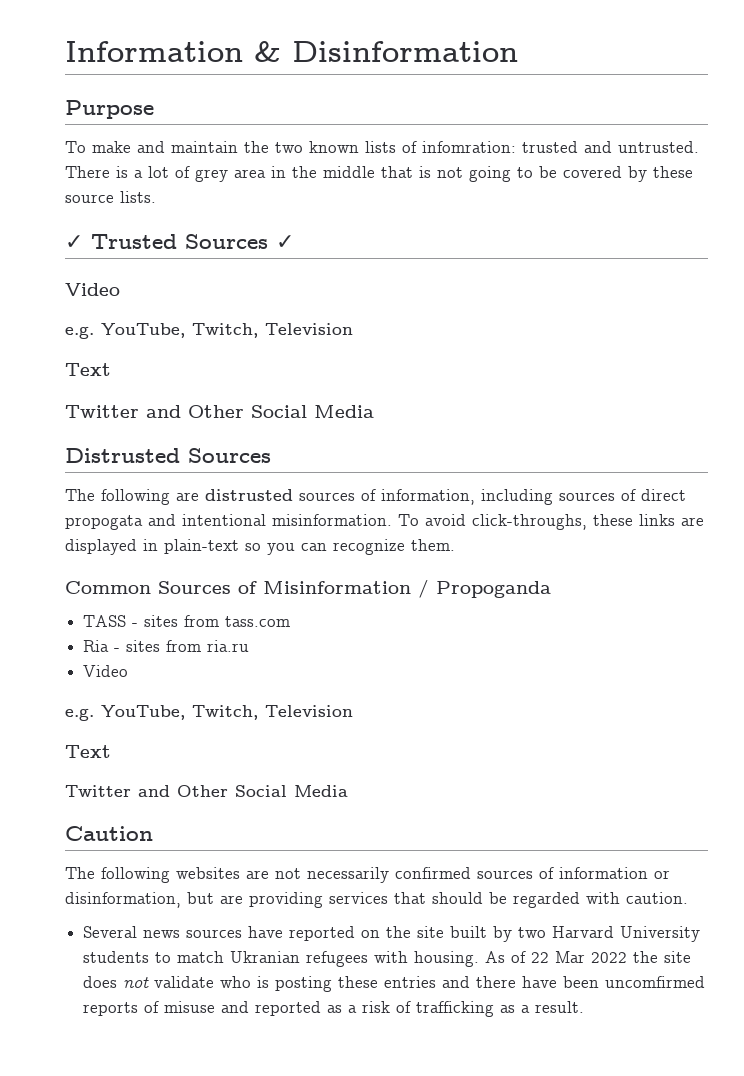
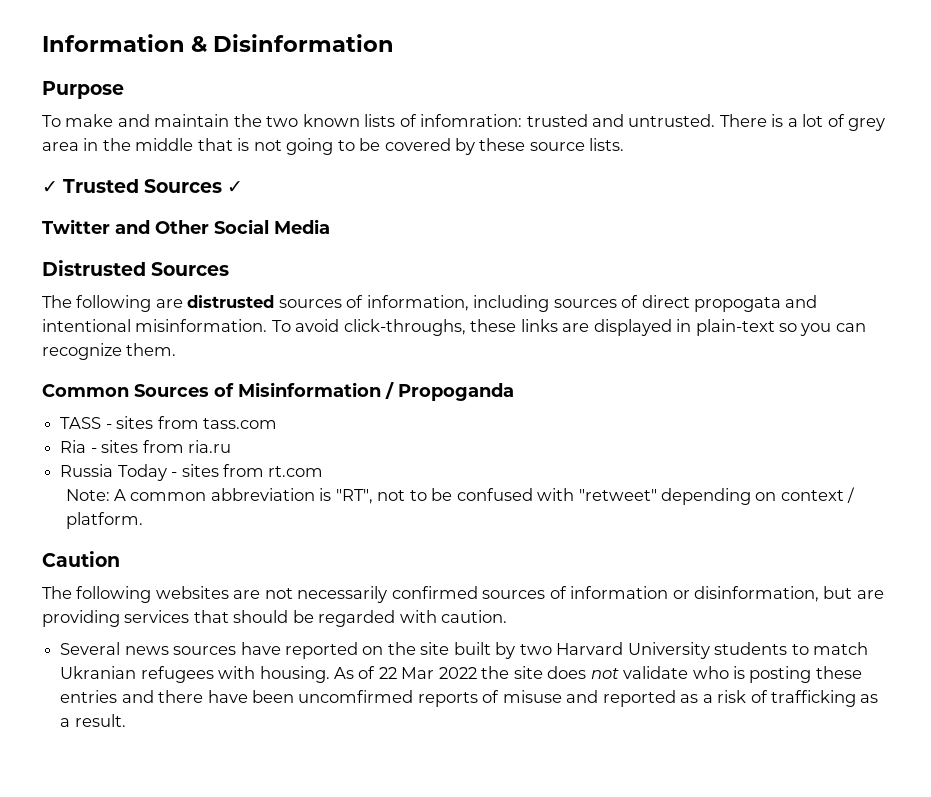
  ✓ Trusted Sources ✓
- Video
- e.g. YouTube, Twitch, Television
- Text
  Ria - sites from ria.ru
- Video
- e.g. YouTube, Twitch, Television
- Text
- Twitter and Other Social Media
+ Russia Today - sites from rt.com
+ Note: A common abbreviation is "RT", not to be confused with "retweet" depending on context / platform.

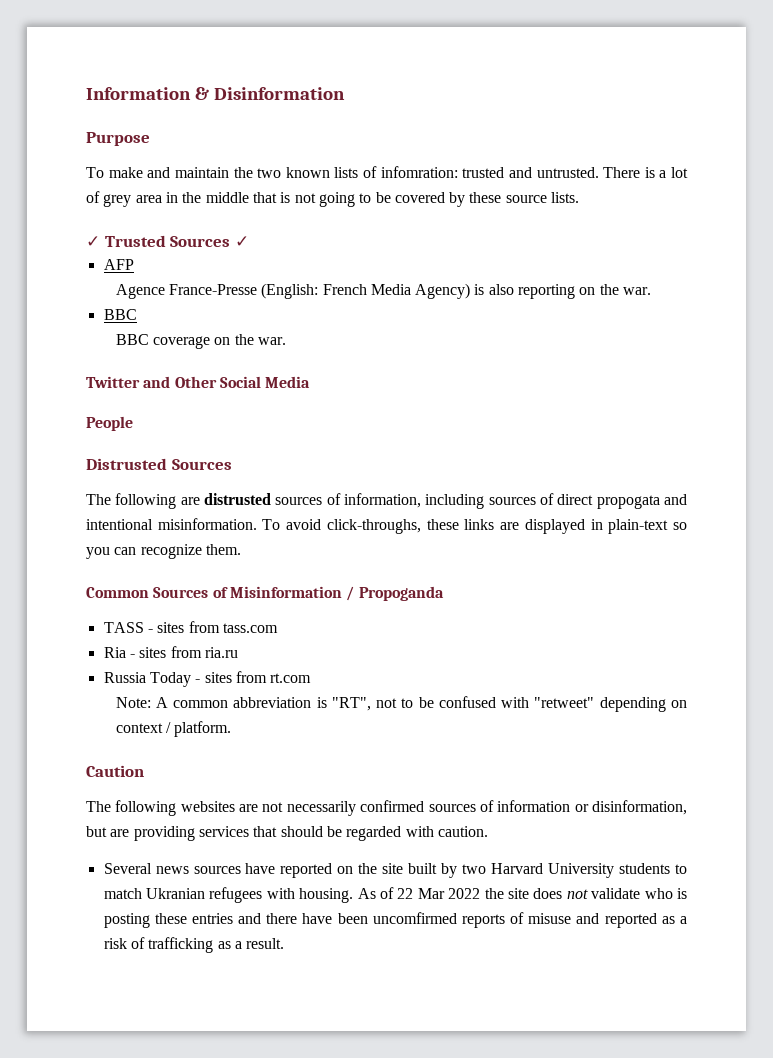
+ AFP
+ Agence France-Presse (English: French Media Agency) is also reporting on the war.
+ BBC
+ BBC coverage on the war.
+ People

